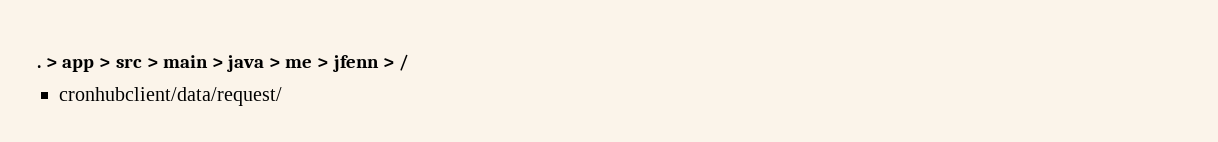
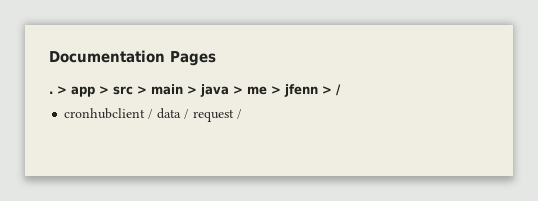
+ Documentation Pages
- cronhubclient/data/request/
+ cronhubclient / data / request /

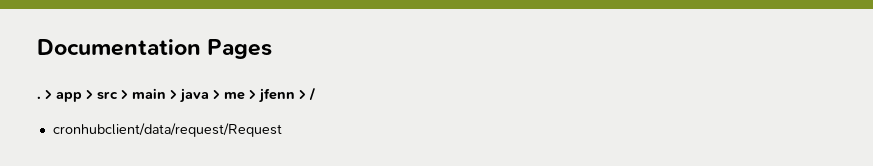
- cronhubclient / data / request /
+ cronhubclient/data/request/Request

